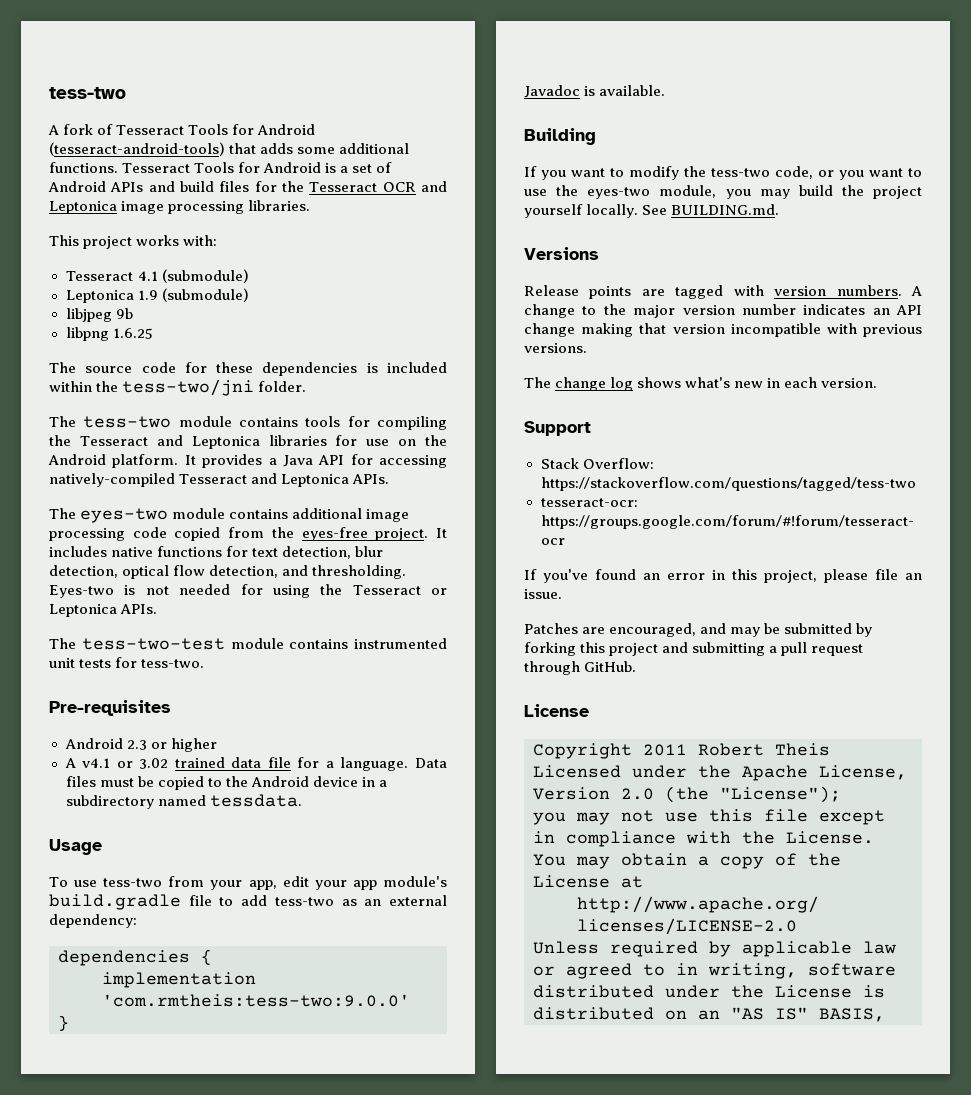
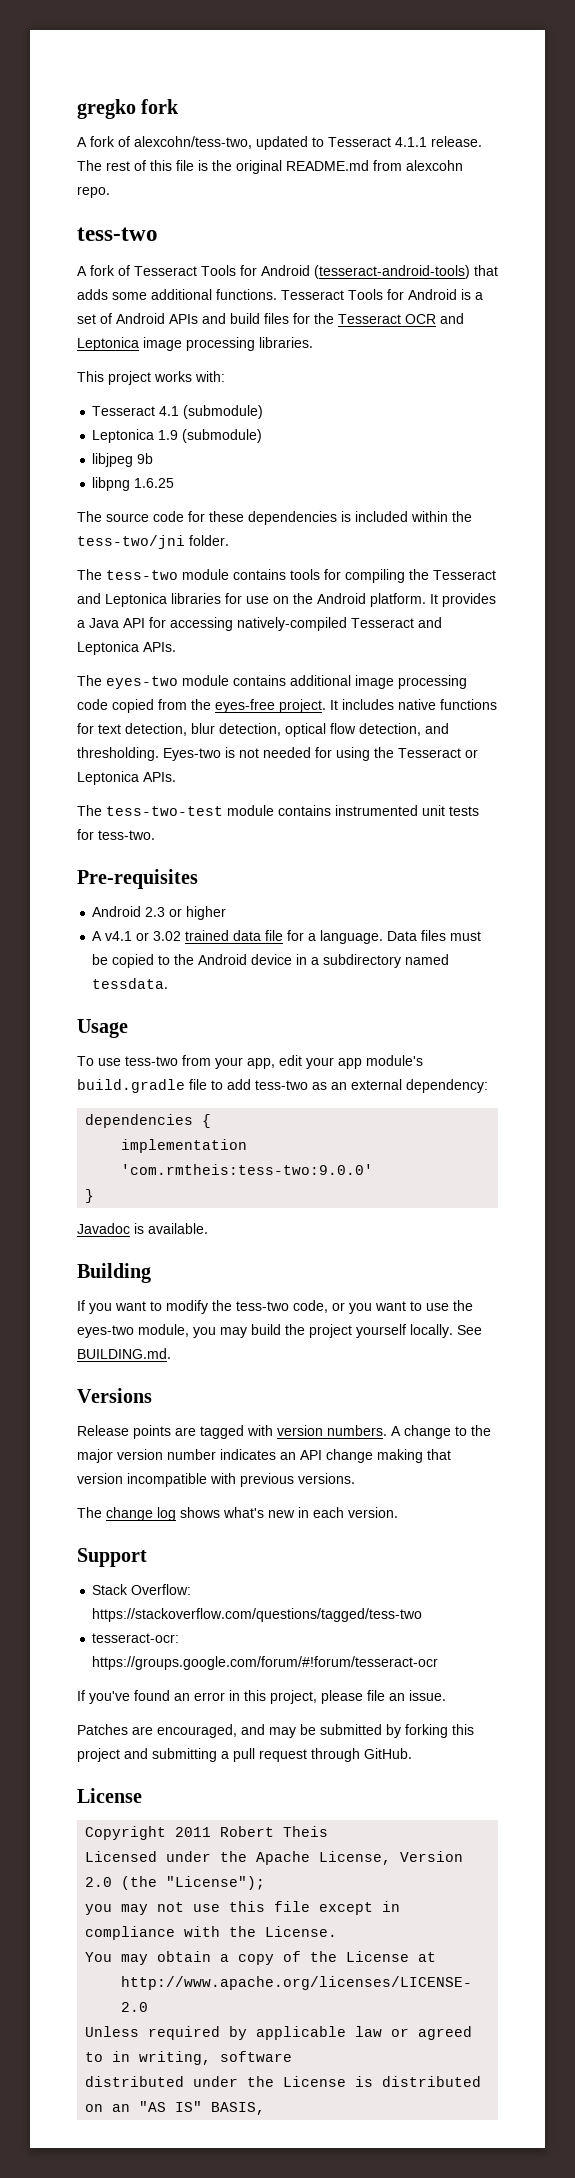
+ gregko fork
+ A fork of alexcohn/tess-two, updated to Tesseract 4.1.1 release. The rest of this file is the original README.md from alexcohn repo.

